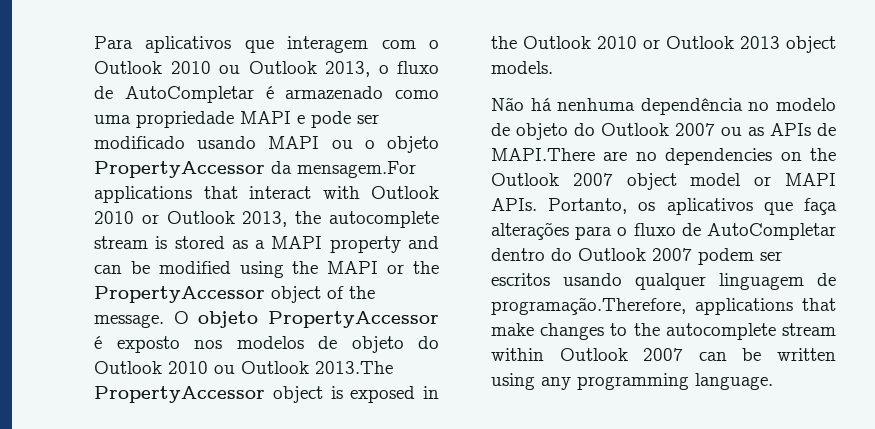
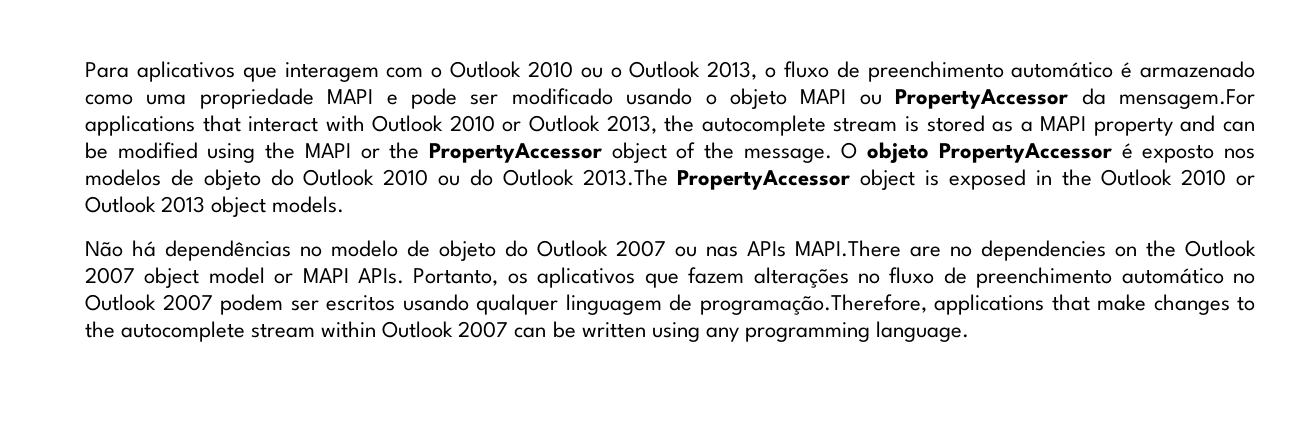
- Para aplicativos que interagem com o Outlook 2010 ou Outlook 2013, o fluxo de AutoCompletar é armazenado como uma propriedade MAPI e pode ser modificado usando MAPI ou o objeto PropertyAccessor da mensagem.For applications that interact with Outlook 2010 or Outlook 2013, the autocomplete stream is stored as a MAPI property and can be modified using the MAPI or the PropertyAccessor object of the message.
+ Para aplicativos que interagem com o Outlook 2010 ou o Outlook 2013, o fluxo de preenchimento automático é armazenado como uma propriedade MAPI e pode ser modificado usando o objeto MAPI ou PropertyAccessor da mensagem.For applications that interact with Outlook 2010 or Outlook 2013, the autocomplete stream is stored as a MAPI property and can be modified using the MAPI or the PropertyAccessor object of the message.
- O objeto PropertyAccessor é exposto nos modelos de objeto do Outlook 2010 ou Outlook 2013.The PropertyAccessor object is exposed in the Outlook 2010 or Outlook 2013 object models.
+ O objeto PropertyAccessor é exposto nos modelos de objeto do Outlook 2010 ou do Outlook 2013.The PropertyAccessor object is exposed in the Outlook 2010 or Outlook 2013 object models.
- Não há nenhuma dependência no modelo de objeto do Outlook 2007 ou as APIs de MAPI.There are no dependencies on the Outlook 2007 object model or MAPI APIs.
+ Não há dependências no modelo de objeto do Outlook 2007 ou nas APIs MAPI.There are no dependencies on the Outlook 2007 object model or MAPI APIs.
- Portanto, os aplicativos que faça alterações para o fluxo de AutoCompletar dentro do Outlook 2007 podem ser escritos usando qualquer linguagem de programação.Therefore, applications that make changes to the autocomplete stream within Outlook 2007 can be written using any programming language.
+ Portanto, os aplicativos que fazem alterações no fluxo de preenchimento automático no Outlook 2007 podem ser escritos usando qualquer linguagem de programação.Therefore, applications that make changes to the autocomplete stream within Outlook 2007 can be written using any programming language.

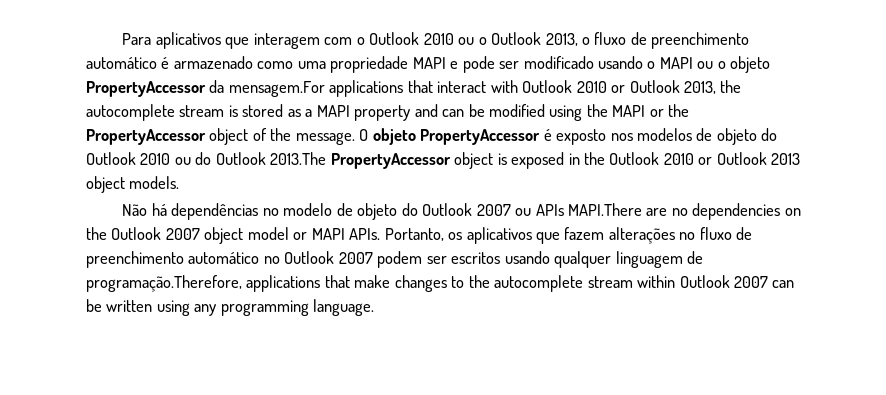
- Para aplicativos que interagem com o Outlook 2010 ou o Outlook 2013, o fluxo de preenchimento automático é armazenado como uma propriedade MAPI e pode ser modificado usando o objeto MAPI ou PropertyAccessor da mensagem.For applications that interact with Outlook 2010 or Outlook 2013, the autocomplete stream is stored as a MAPI property and can be modified using the MAPI or the PropertyAccessor object of the message.
+ Para aplicativos que interagem com o Outlook 2010 ou o Outlook 2013, o fluxo de preenchimento automático é armazenado como uma propriedade MAPI e pode ser modificado usando o MAPI ou o objeto PropertyAccessor da mensagem.For applications that interact with Outlook 2010 or Outlook 2013, the autocomplete stream is stored as a MAPI property and can be modified using the MAPI or the PropertyAccessor object of the message.
- Não há dependências no modelo de objeto do Outlook 2007 ou nas APIs MAPI.There are no dependencies on the Outlook 2007 object model or MAPI APIs.
+ Não há dependências no modelo de objeto do Outlook 2007 ou APIs MAPI.There are no dependencies on the Outlook 2007 object model or MAPI APIs.

